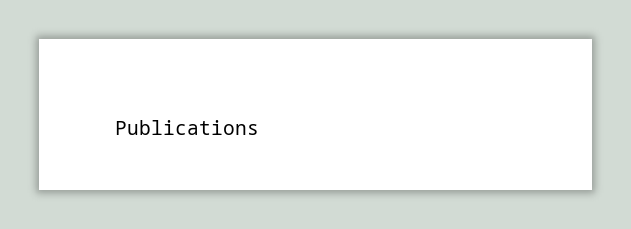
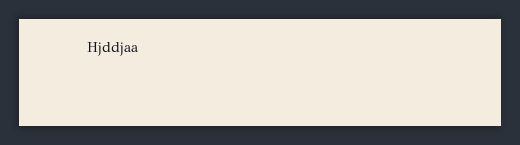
- Publications
+ Hjddjaa

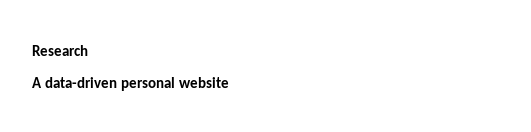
- Hjddjaa
+ Research
+ A data-driven personal website

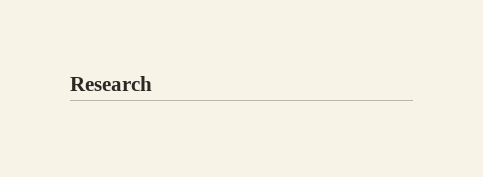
- A data-driven personal website

